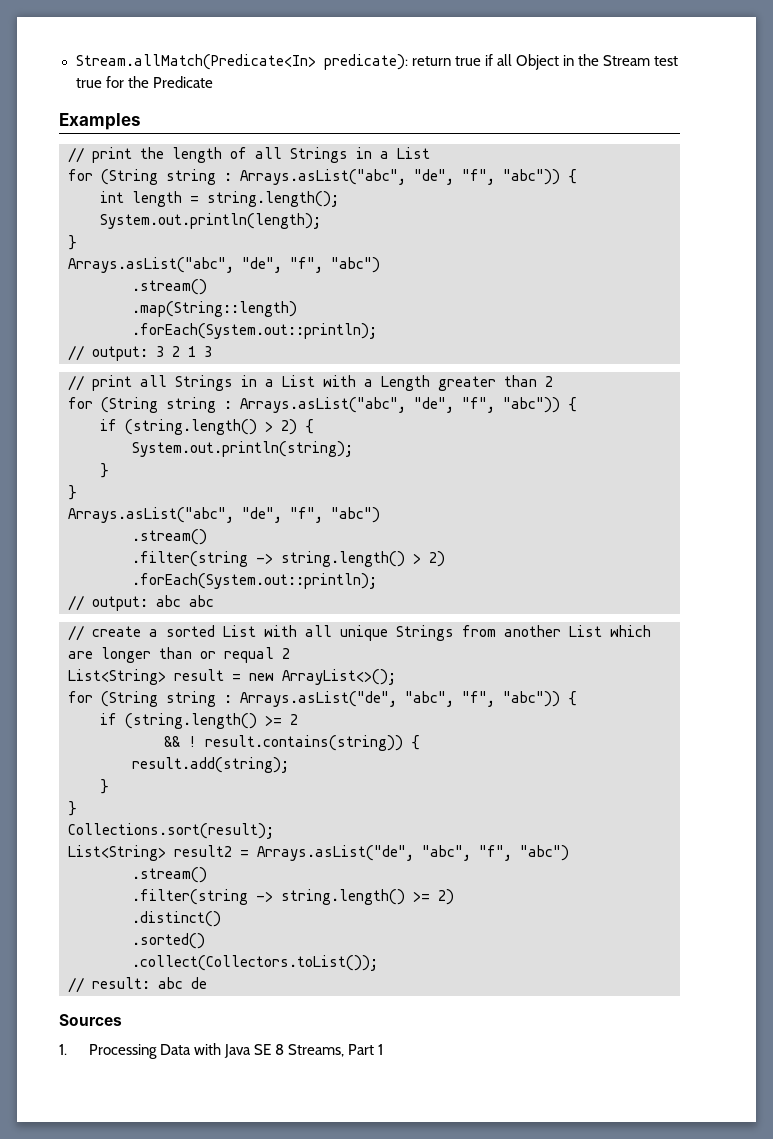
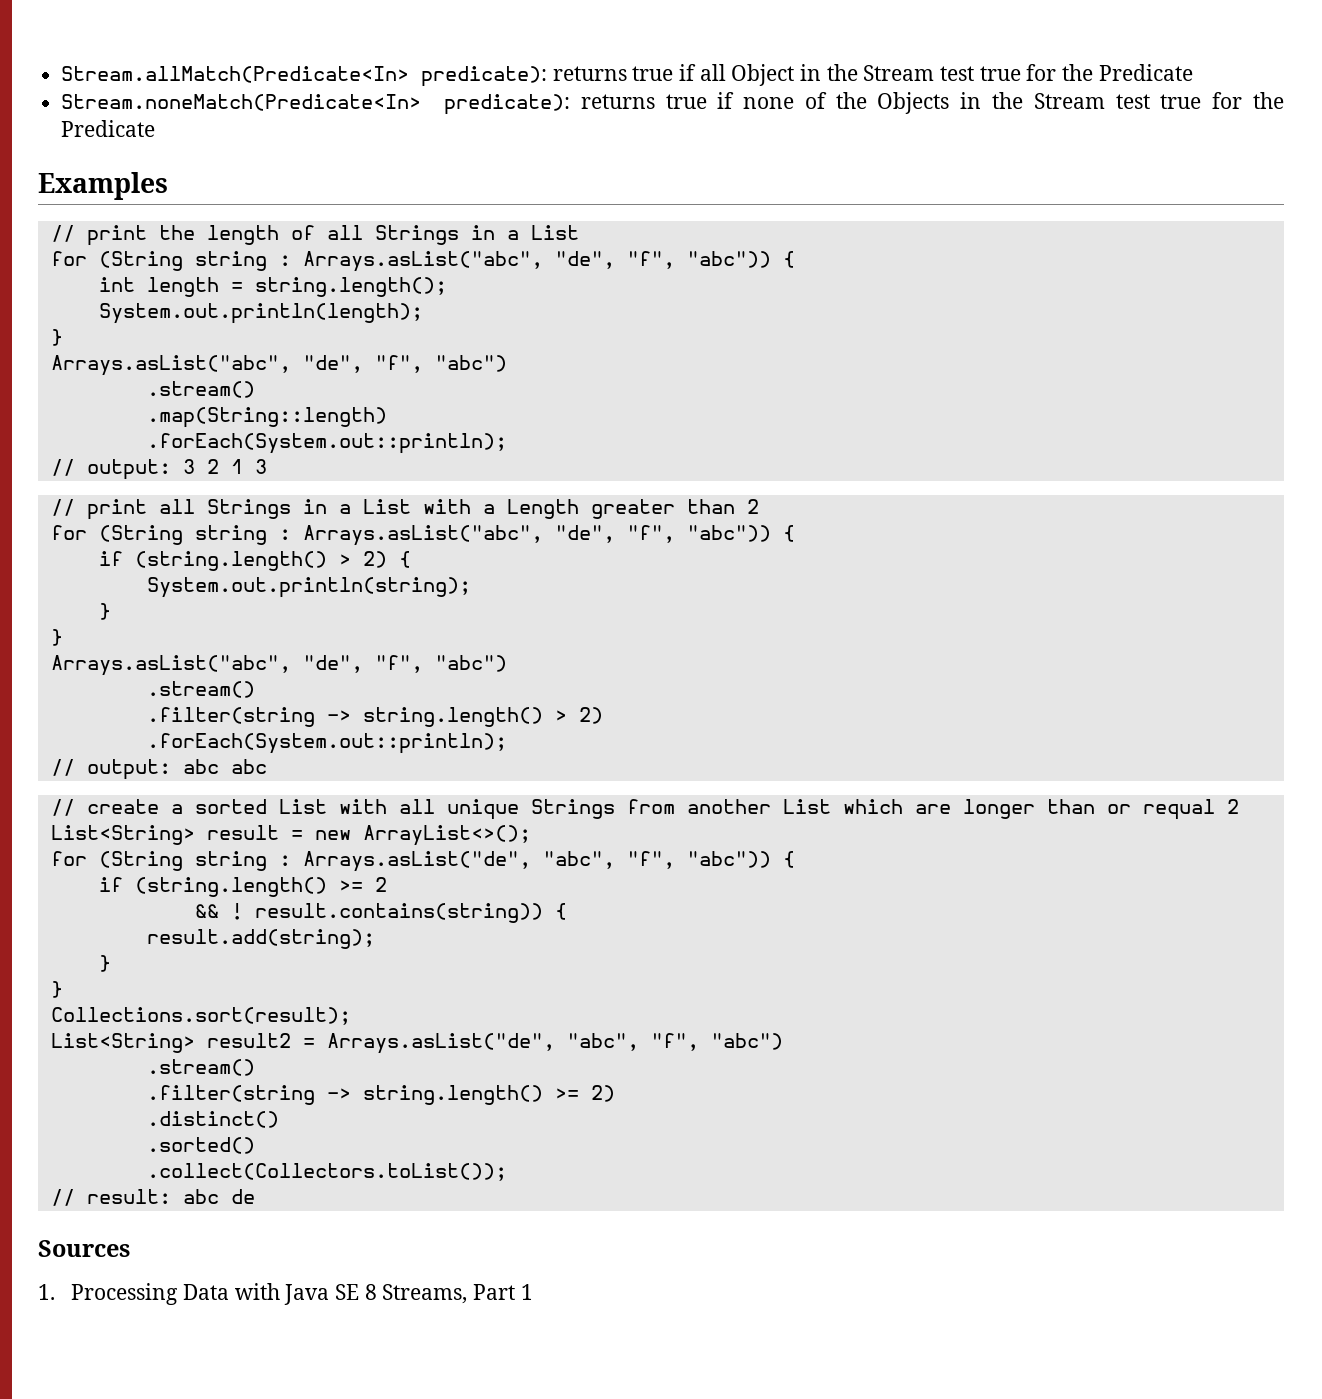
- Stream.allMatch(Predicate<In> predicate): return true if all Object in the Stream test true for the Predicate
+ Stream.allMatch(Predicate<In> predicate): returns true if all Object in the Stream test true for the Predicate
+ Stream.noneMatch(Predicate<In> predicate): returns true if none of the Objects in the Stream test true for the Predicate

